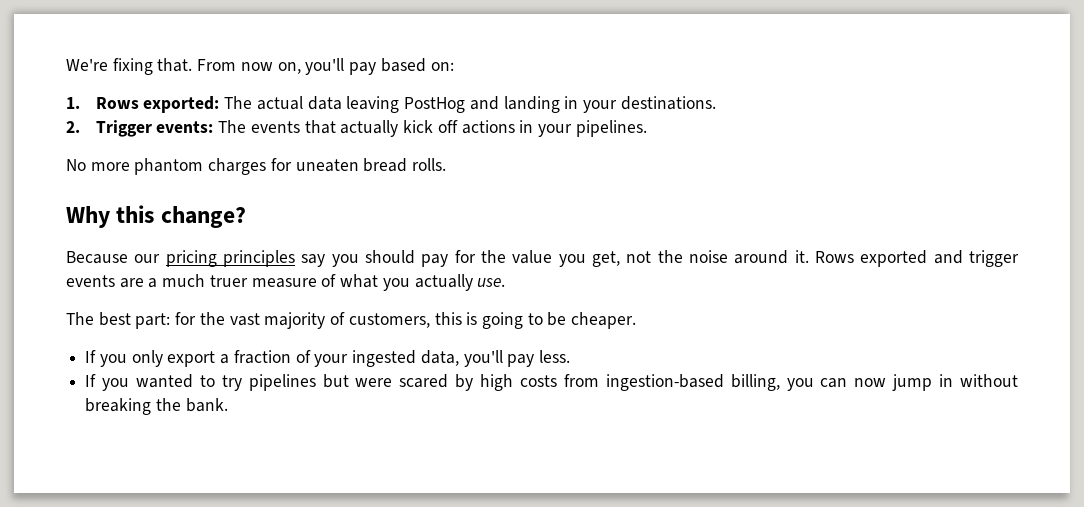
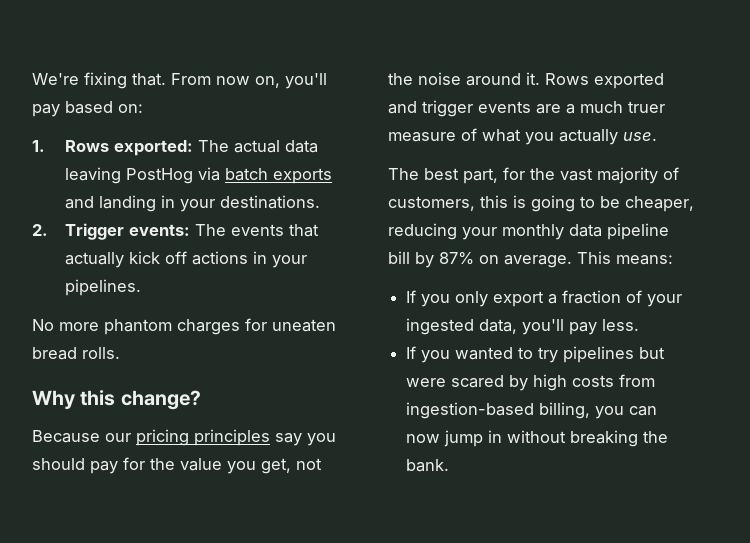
- 1. Rows exported: The actual data leaving PostHog and landing in your destinations.
+ 1. Rows exported: The actual data leaving PostHog via batch exports and landing in your destinations.
- The best part: for the vast majority of customers, this is going to be cheaper.
+ The best part, for the vast majority of customers, this is going to be cheaper, reducing your monthly data pipeline bill by 87% on average. This means:

